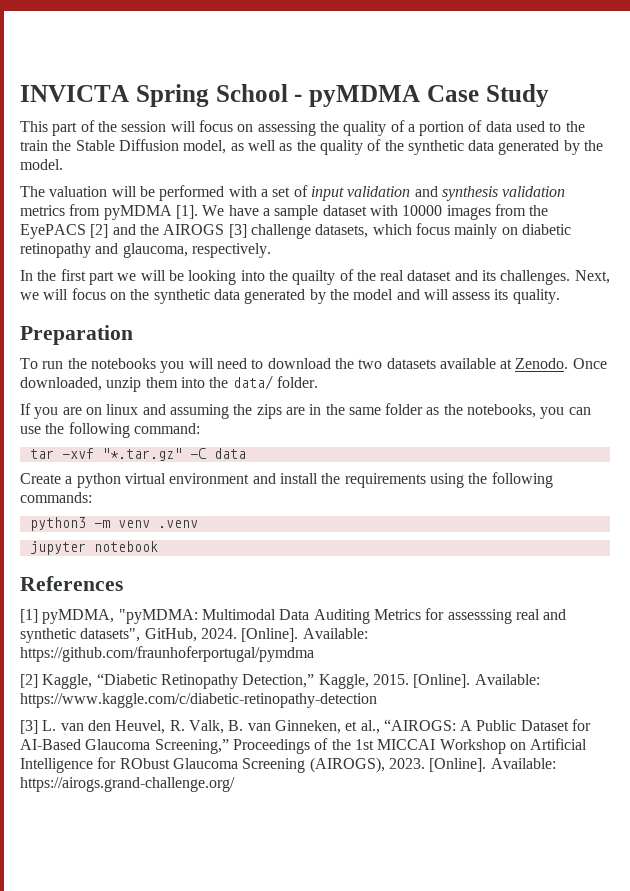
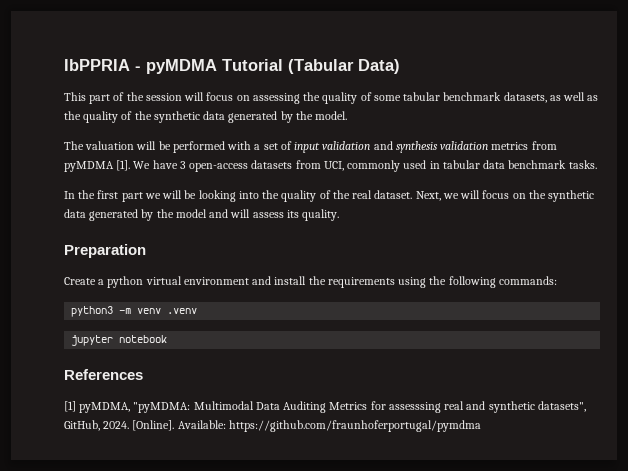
- INVICTA Spring School - pyMDMA Case Study
+ IbPPRIA - pyMDMA Tutorial (Tabular Data)
- This part of the session will focus on assessing the quality of a portion of data used to the train the Stable Diffusion model, as well as the quality of the synthetic data generated by the model.
+ This part of the session will focus on assessing the quality of some tabular benchmark datasets, as well as the quality of the synthetic data generated by the model.
- We have a sample dataset with 10000 images from the EyePACS [2] and the AIROGS [3] challenge datasets, which focus mainly on diabetic retinopathy and glaucoma, respectively.
+ We have 3 open-access datasets from UCI, commonly used in tabular data benchmark tasks.
- In the first part we will be looking into the quailty of the real dataset and its challenges.
+ In the first part we will be looking into the quality of the real dataset.
- To run the notebooks you will need to download the two datasets available at Zenodo. Once downloaded, unzip them into the data/ folder.
- If you are on linux and assuming the zips are in the same folder as the notebooks, you can use the following command:
- tar -xvf "*.tar.gz" -C data
- [2] Kaggle, “Diabetic Retinopathy Detection,” Kaggle, 2015. [Online]. Available: https://www.kaggle.com/c/diabetic-retinopathy-detection
- [3] L. van den Heuvel, R. Valk, B. van Ginneken, et al., “AIROGS: A Public Dataset for AI-Based Glaucoma Screening,” Proceedings of the 1st MICCAI Workshop on Artificial Intelligence for RObust Glaucoma Screening (AIROGS), 2023. [Online]. Available: https://airogs.grand-challenge.org/

